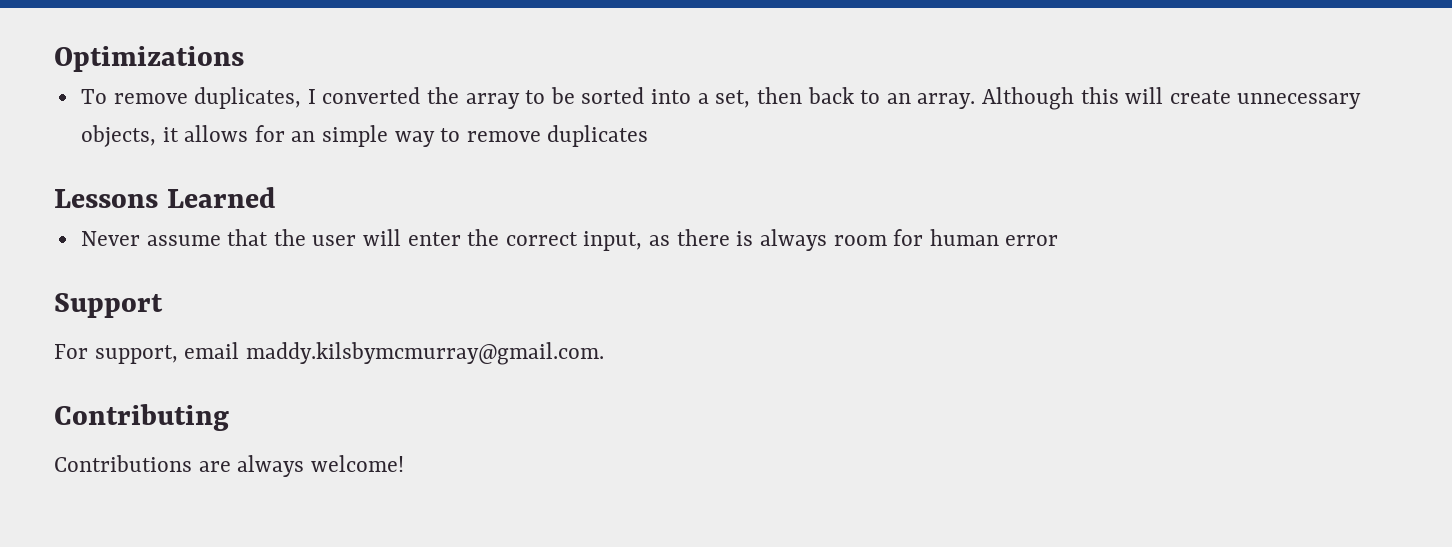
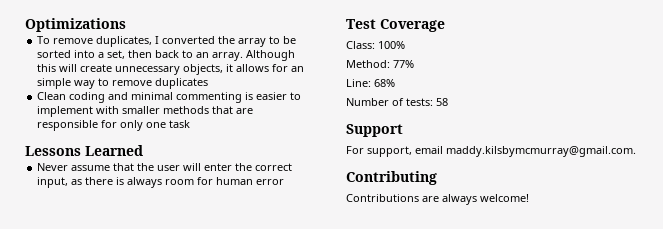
+ Clean coding and minimal commenting is easier to implement with smaller methods that are responsible for only one task
+ Test Coverage
+ Class: 100%
+ Method: 77%
+ Line: 68%
+ Number of tests: 58

